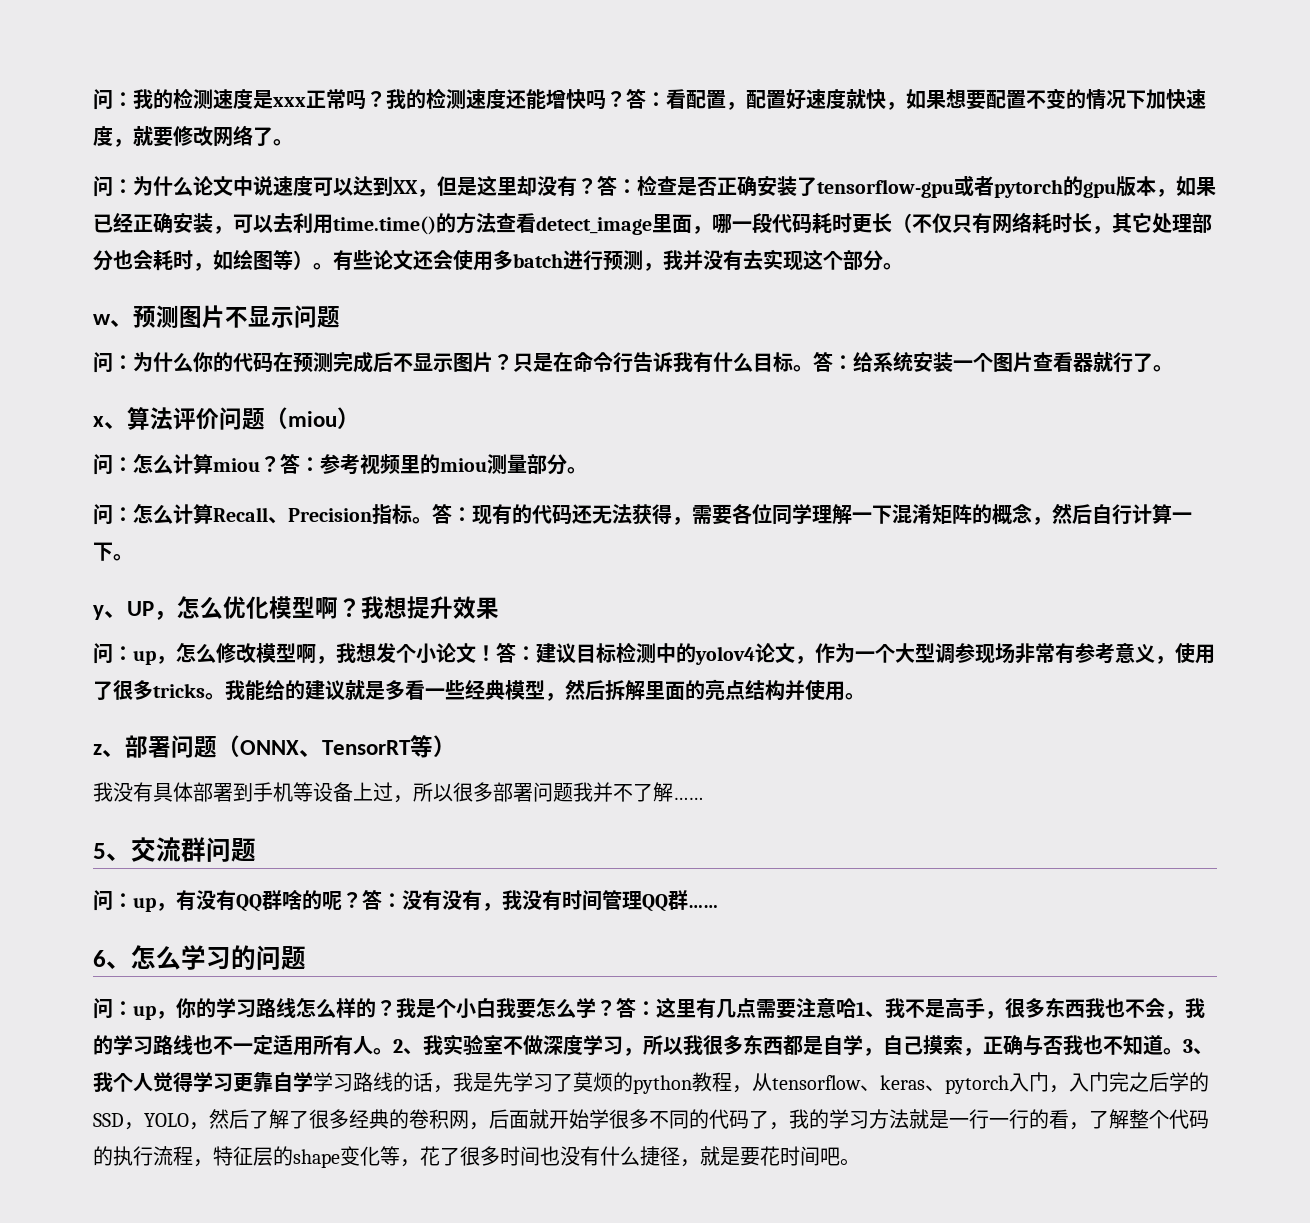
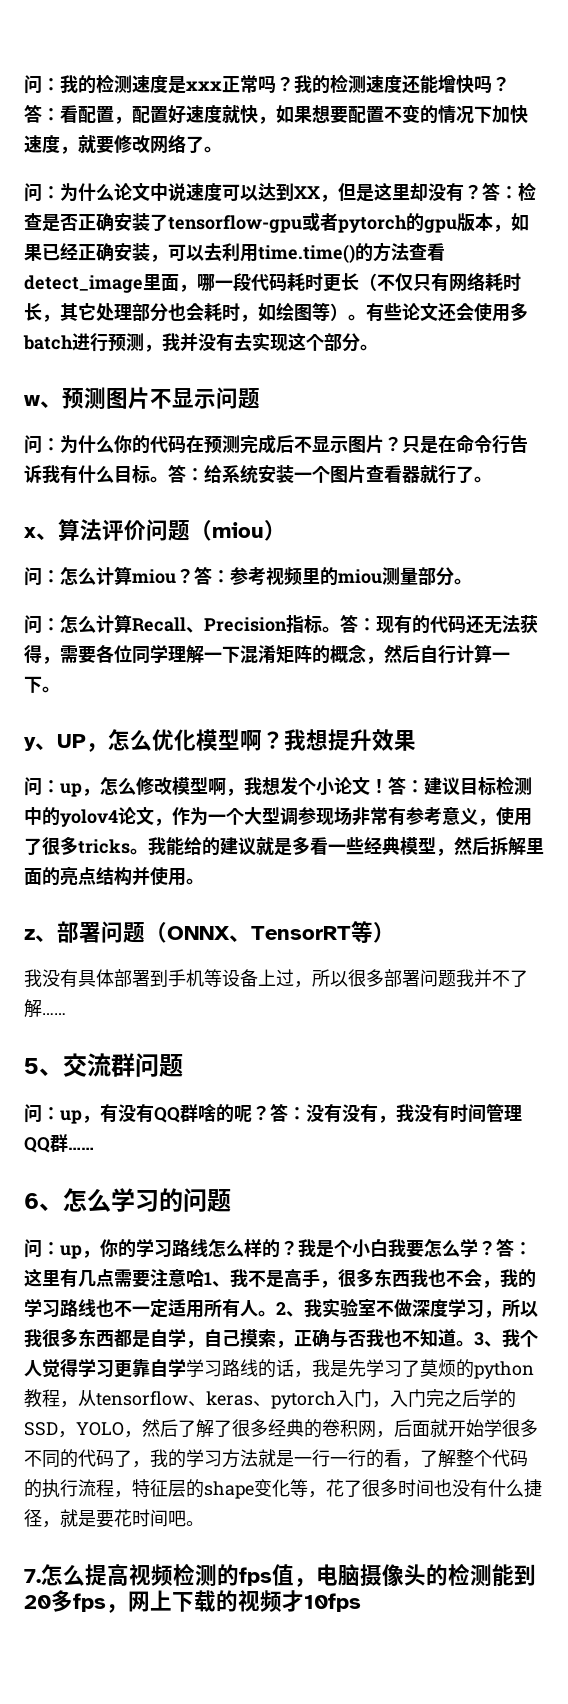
+ 7.怎么提高视频检测的fps值，电脑摄像头的检测能到20多fps，网上下载的视频才10fps

